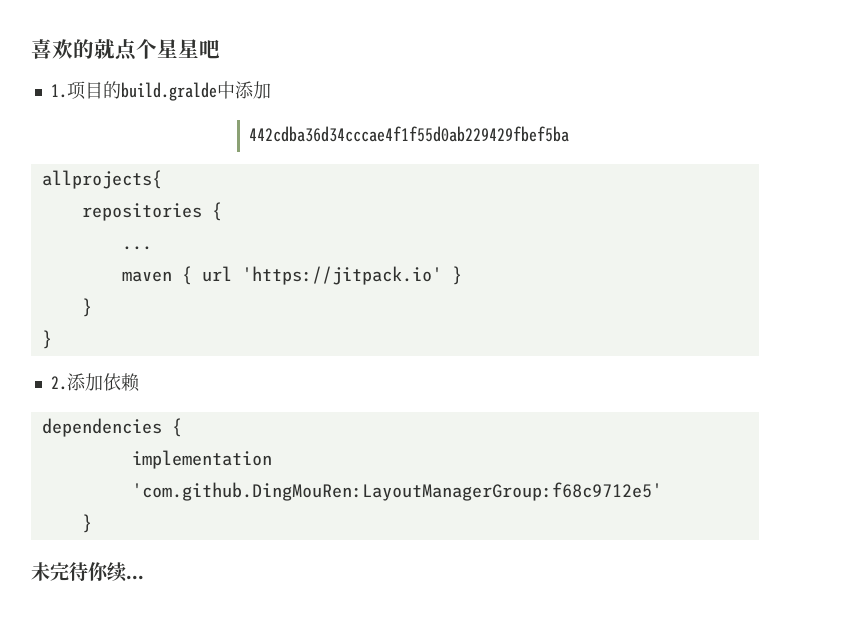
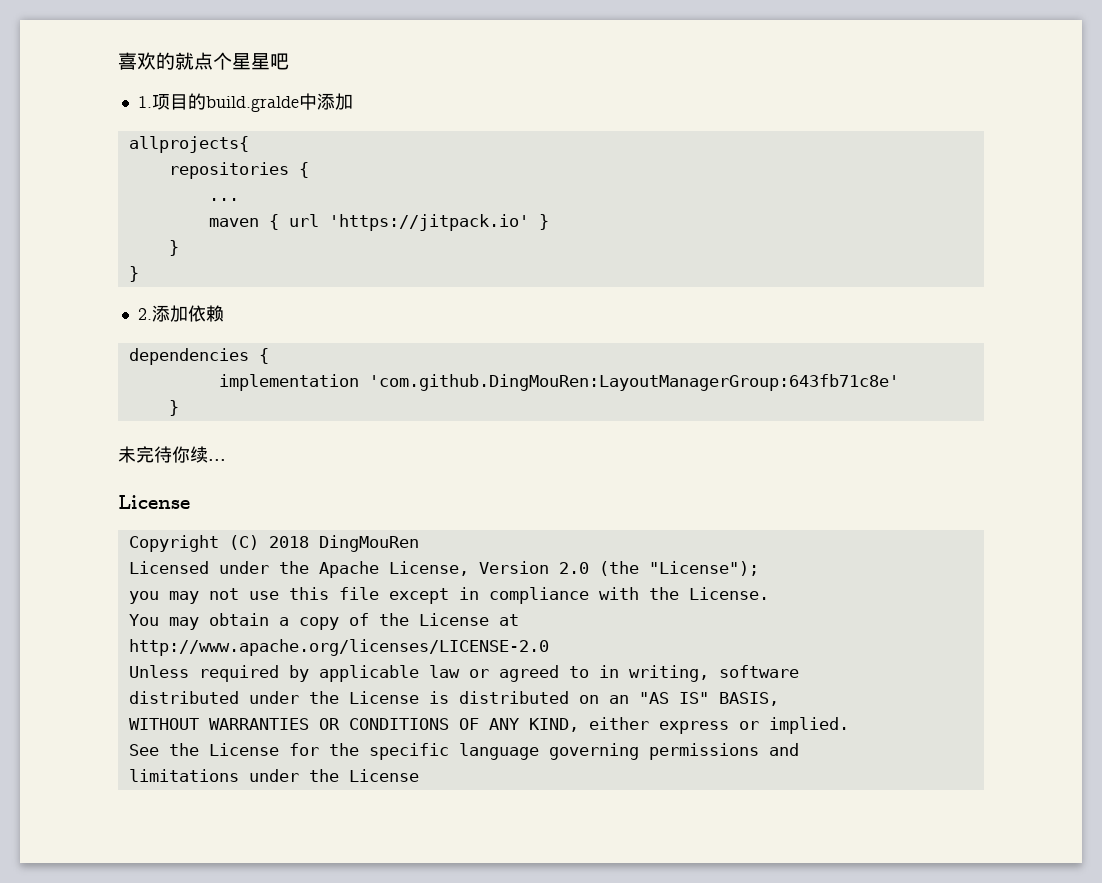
- 442cdba36d34cccae4f1f55d0ab229429fbef5ba
- implementation 'com.github.DingMouRen:LayoutManagerGroup:f68c9712e5'
+ implementation 'com.github.DingMouRen:LayoutManagerGroup:643fb71c8e'
  未完待你续...
+ License
+ Copyright (C) 2018 DingMouRen
+ Licensed under the Apache License, Version 2.0 (the "License");
+ you may not use this file except in compliance with the License.
+ You may obtain a copy of the License at
+ http://www.apache.org/licenses/LICENSE-2.0
+ Unless required by applicable law or agreed to in writing, software
+ distributed under the License is distributed on an "AS IS" BASIS,
+ WITHOUT WARRANTIES OR CONDITIONS OF ANY KIND, either express or implied.
+ See the License for the specific language governing permissions and
+ limitations under the License

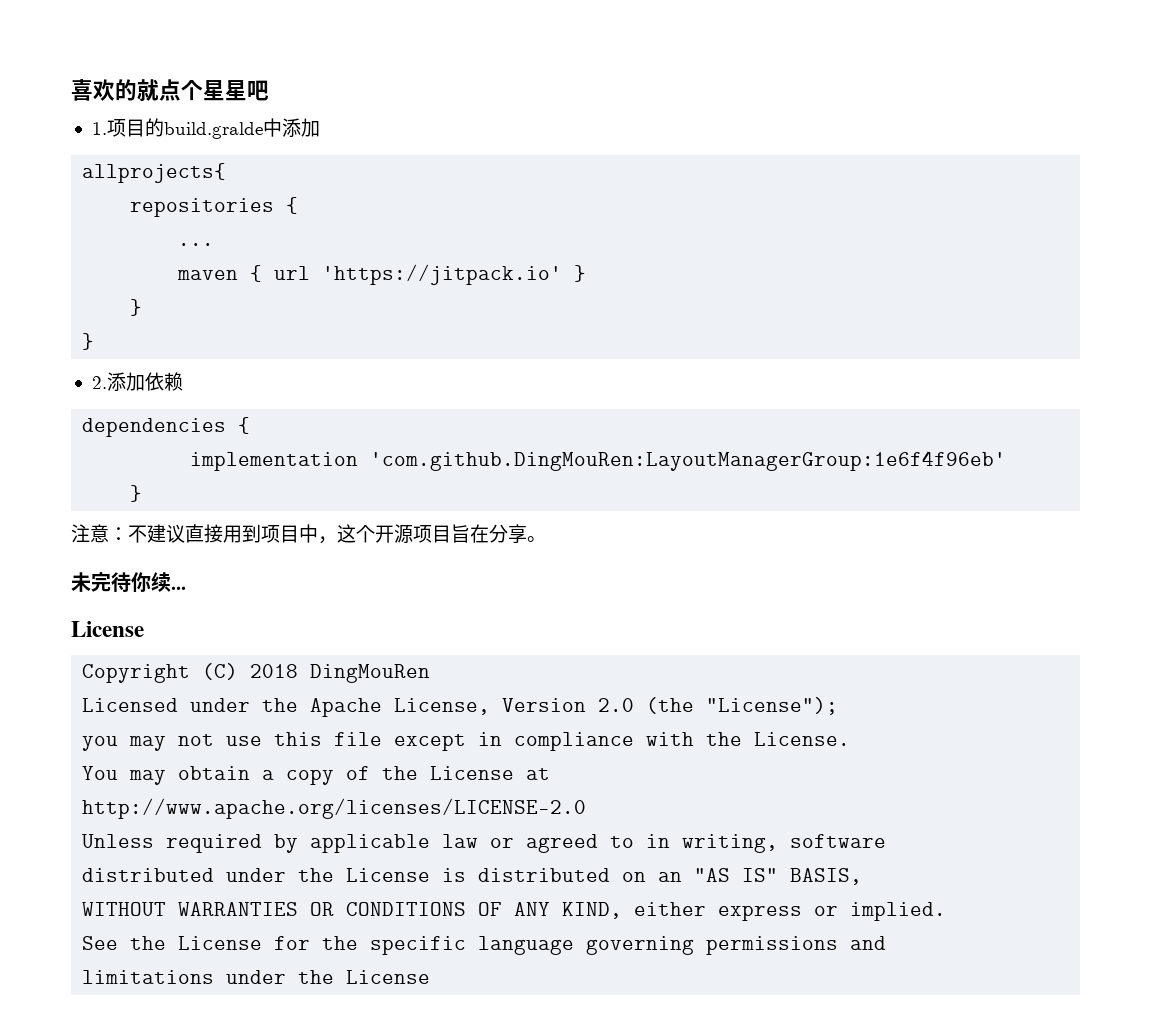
- implementation 'com.github.DingMouRen:LayoutManagerGroup:643fb71c8e'
+ implementation 'com.github.DingMouRen:LayoutManagerGroup:1e6f4f96eb'
  }
+ 注意：不建议直接用到项目中，这个开源项目旨在分享。

